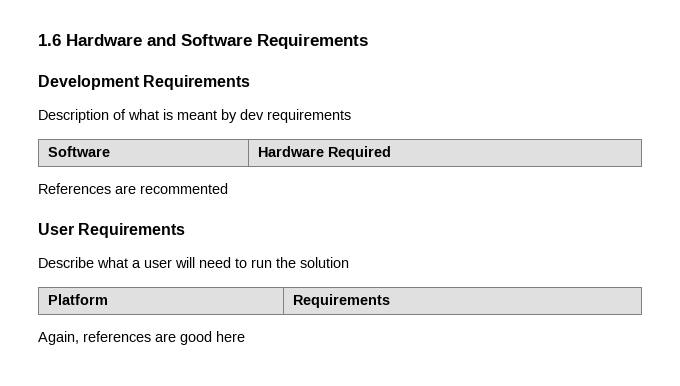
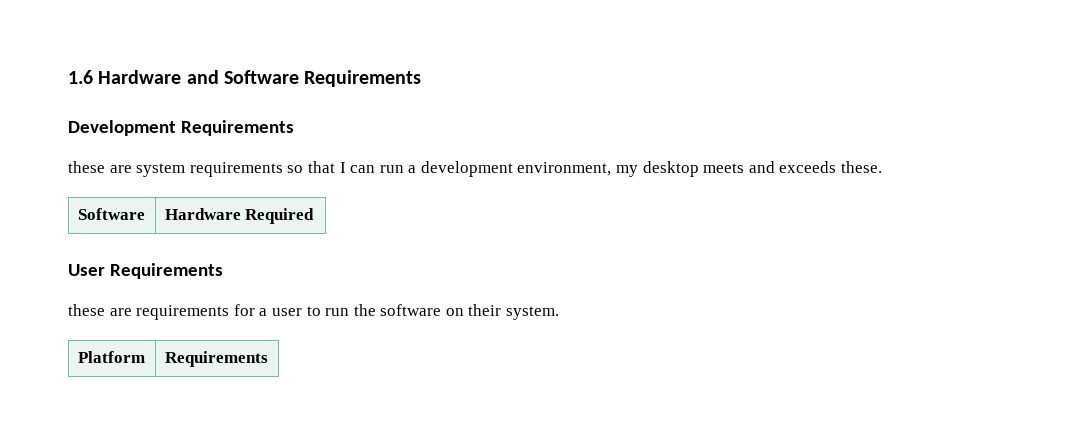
- Description of what is meant by dev requirements
+ these are system requirements so that I can run a development environment, my desktop meets and exceeds these.
- References are recommented
- Describe what a user will need to run the solution
+ these are requirements for a user to run the software on their system.
  Platform | Requirements
- Again, references are good here

